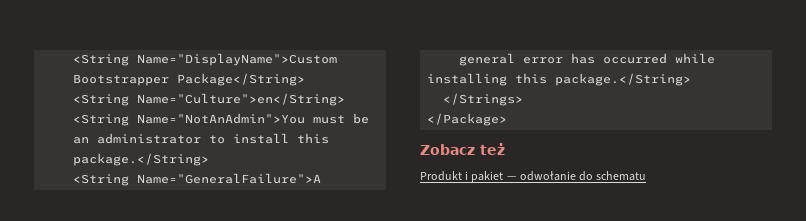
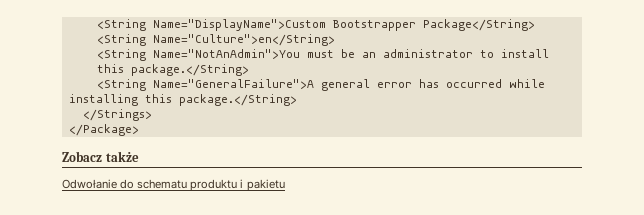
- Zobacz też
- Produkt i pakiet — odwołanie do schematu
+ Zobacz także
+ Odwołanie do schematu produktu i pakietu

